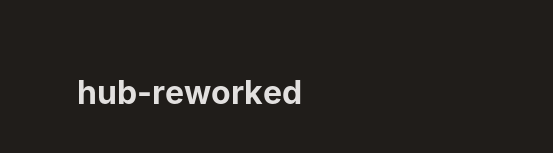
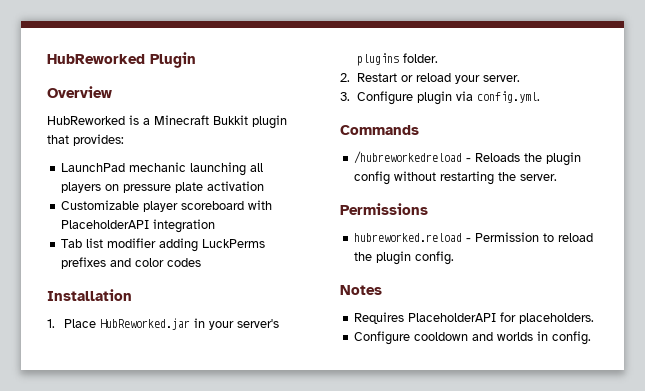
- hub-reworked
+ HubReworked Plugin
+ Overview
+ HubReworked is a Minecraft Bukkit plugin that provides:
+ LaunchPad mechanic launching all players on pressure plate activation
+ Customizable player scoreboard with PlaceholderAPI integration
+ Tab list modifier adding LuckPerms prefixes and color codes
+ Installation
+ 1. Place HubReworked.jar in your server's plugins folder.
+ 2. Restart or reload your server.
+ 3. Configure plugin via config.yml.
+ Commands
+ /hubreworkedreload - Reloads the plugin config without restarting the server.
+ Permissions
+ hubreworked.reload - Permission to reload the plugin config.
+ Notes
+ Requires PlaceholderAPI for placeholders.
+ Configure cooldown and worlds in config.

